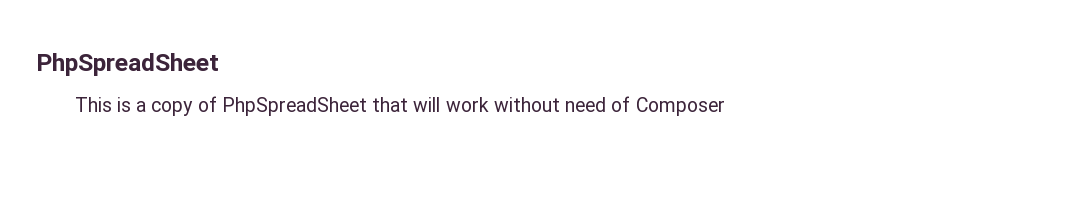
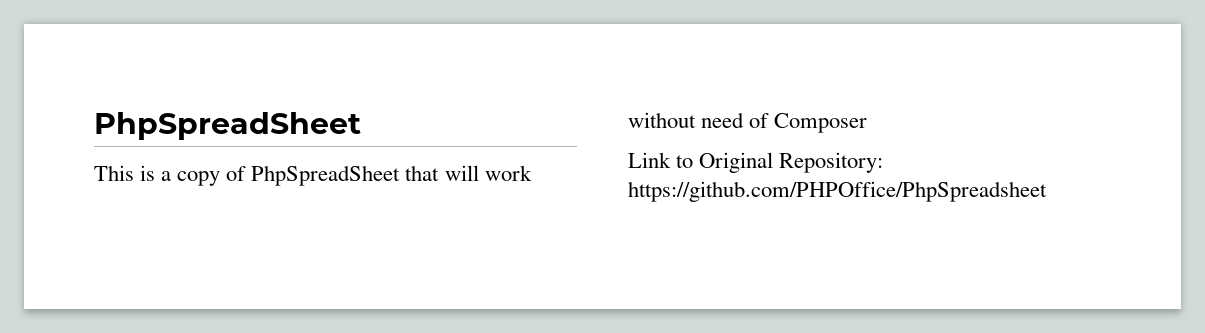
+ Link to Original Repository: https://github.com/PHPOffice/PhpSpreadsheet

